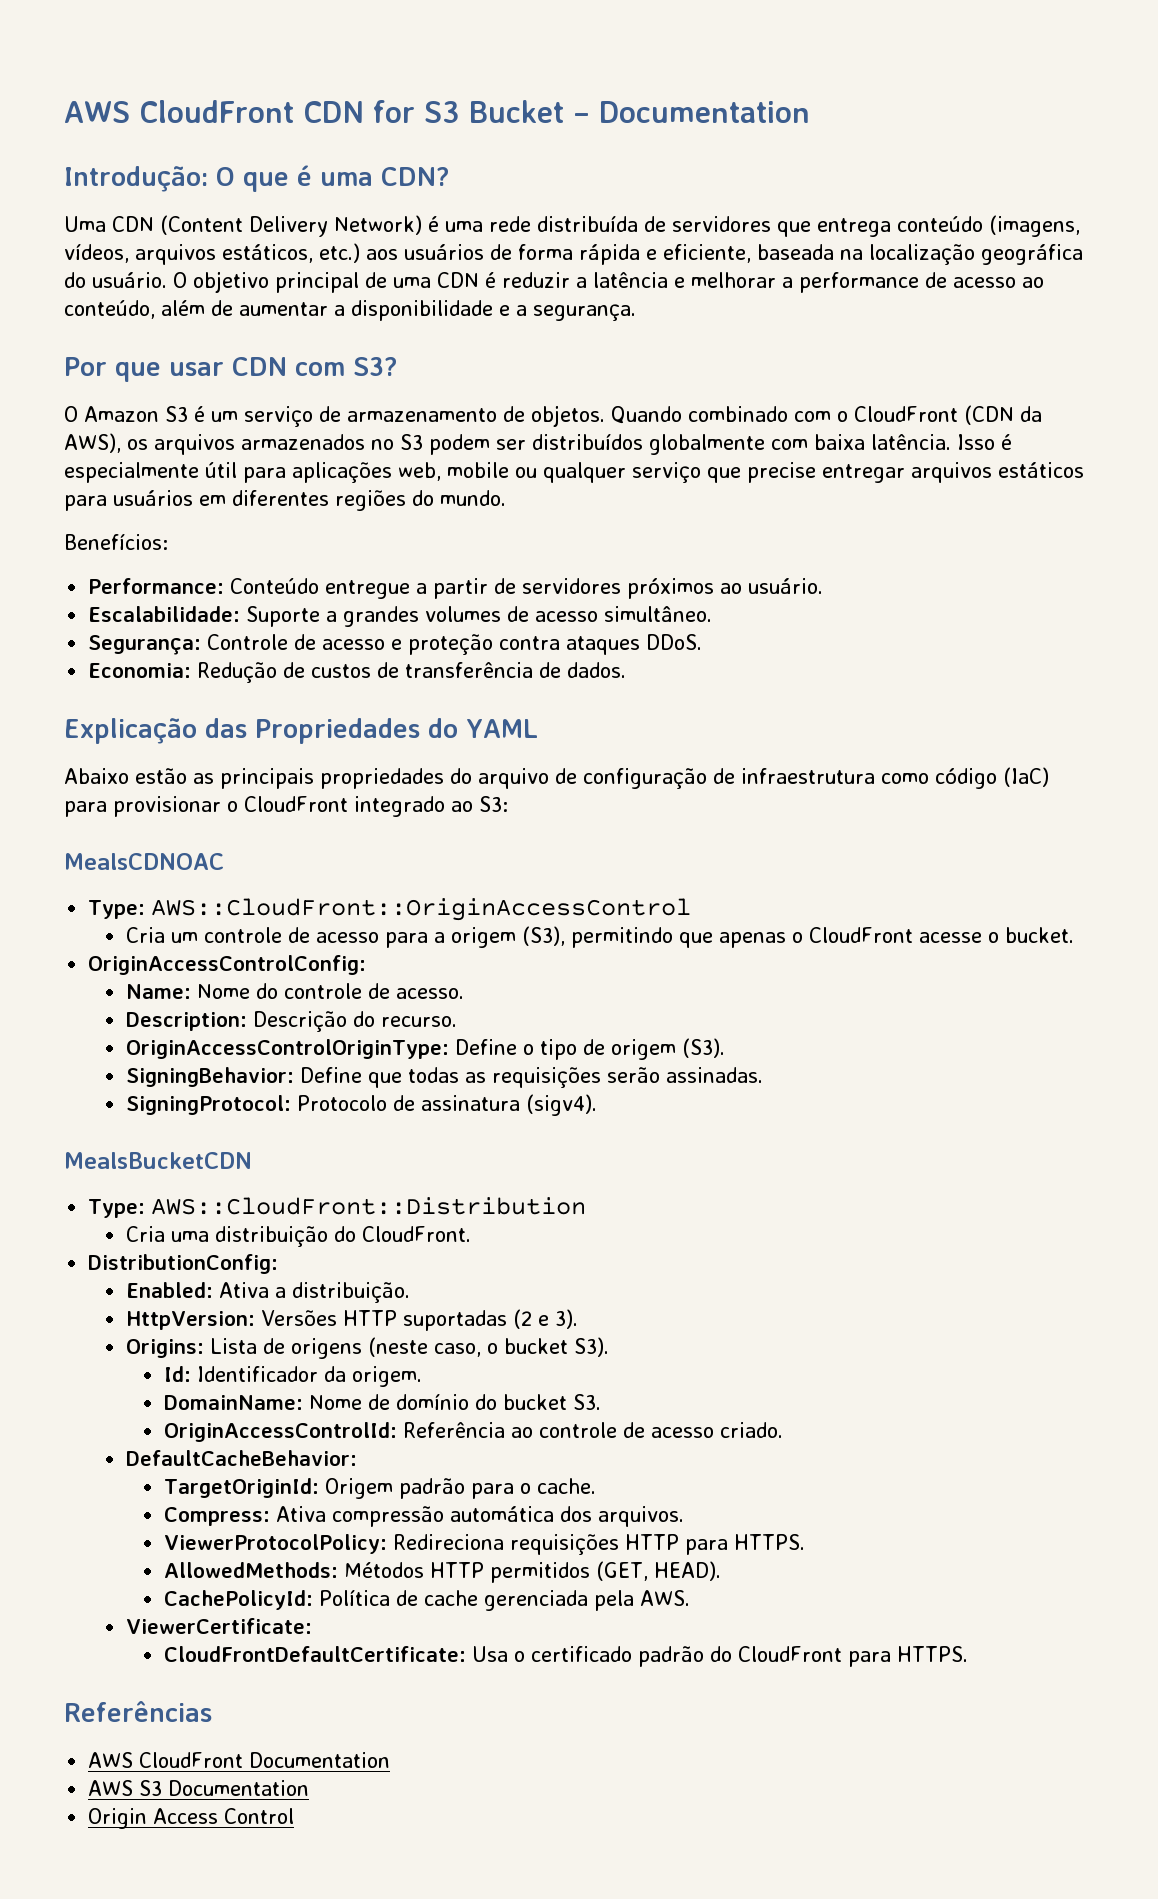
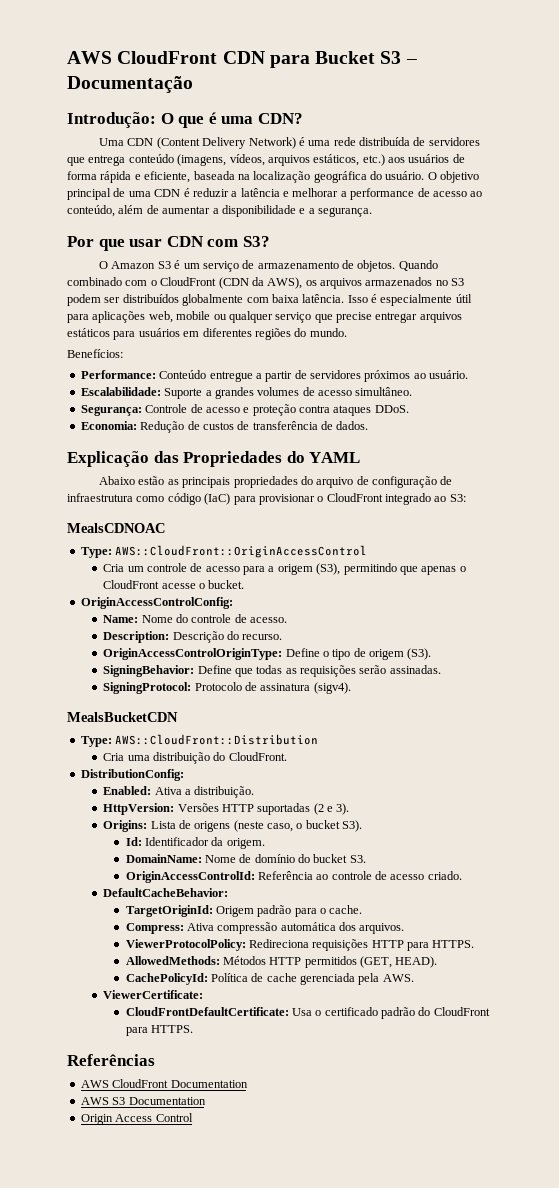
- AWS CloudFront CDN for S3 Bucket – Documentation
+ AWS CloudFront CDN para Bucket S3 – Documentação

